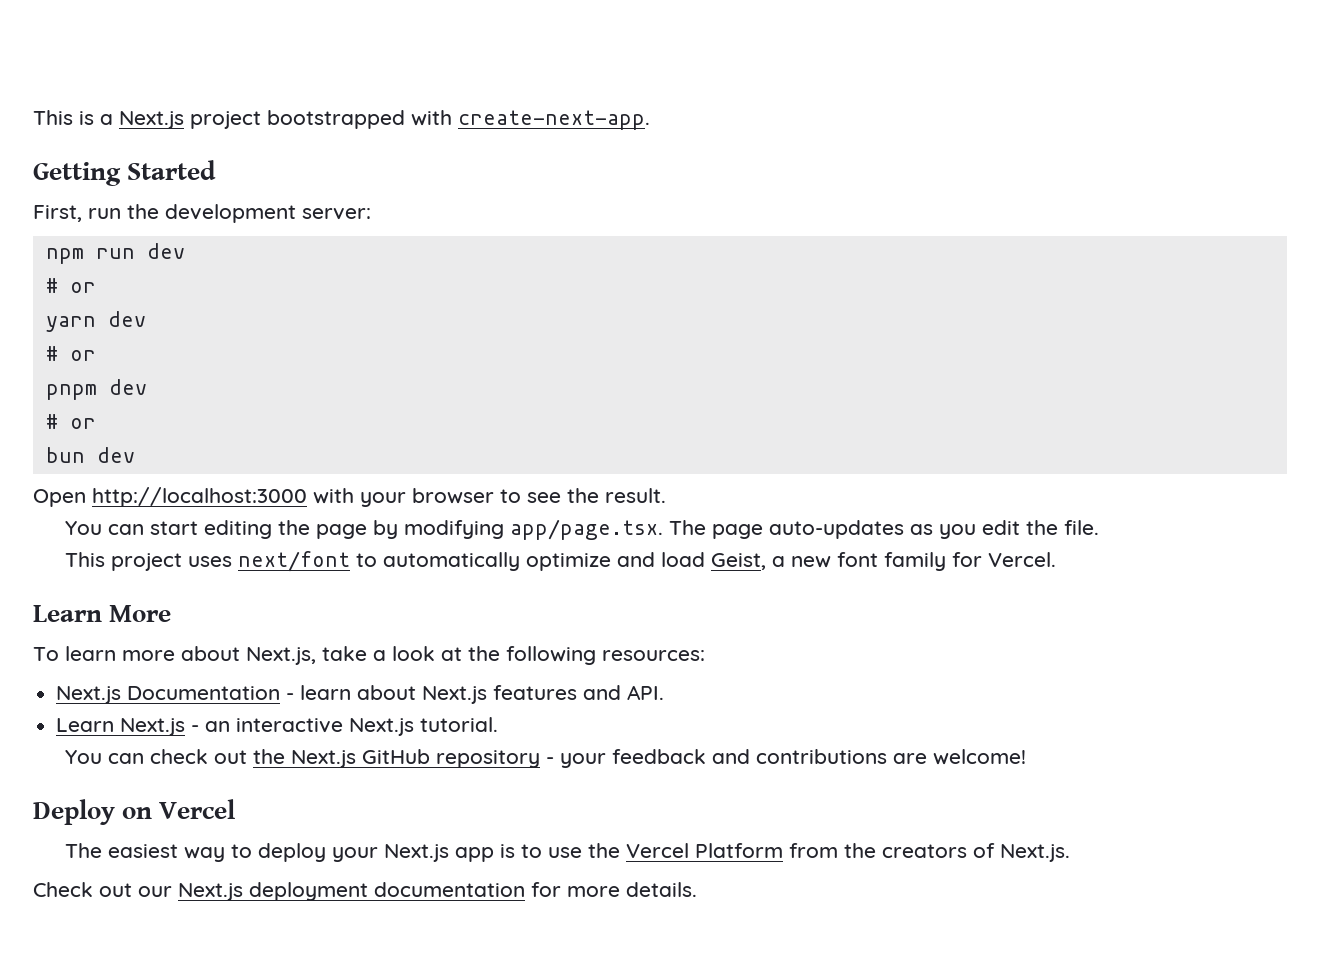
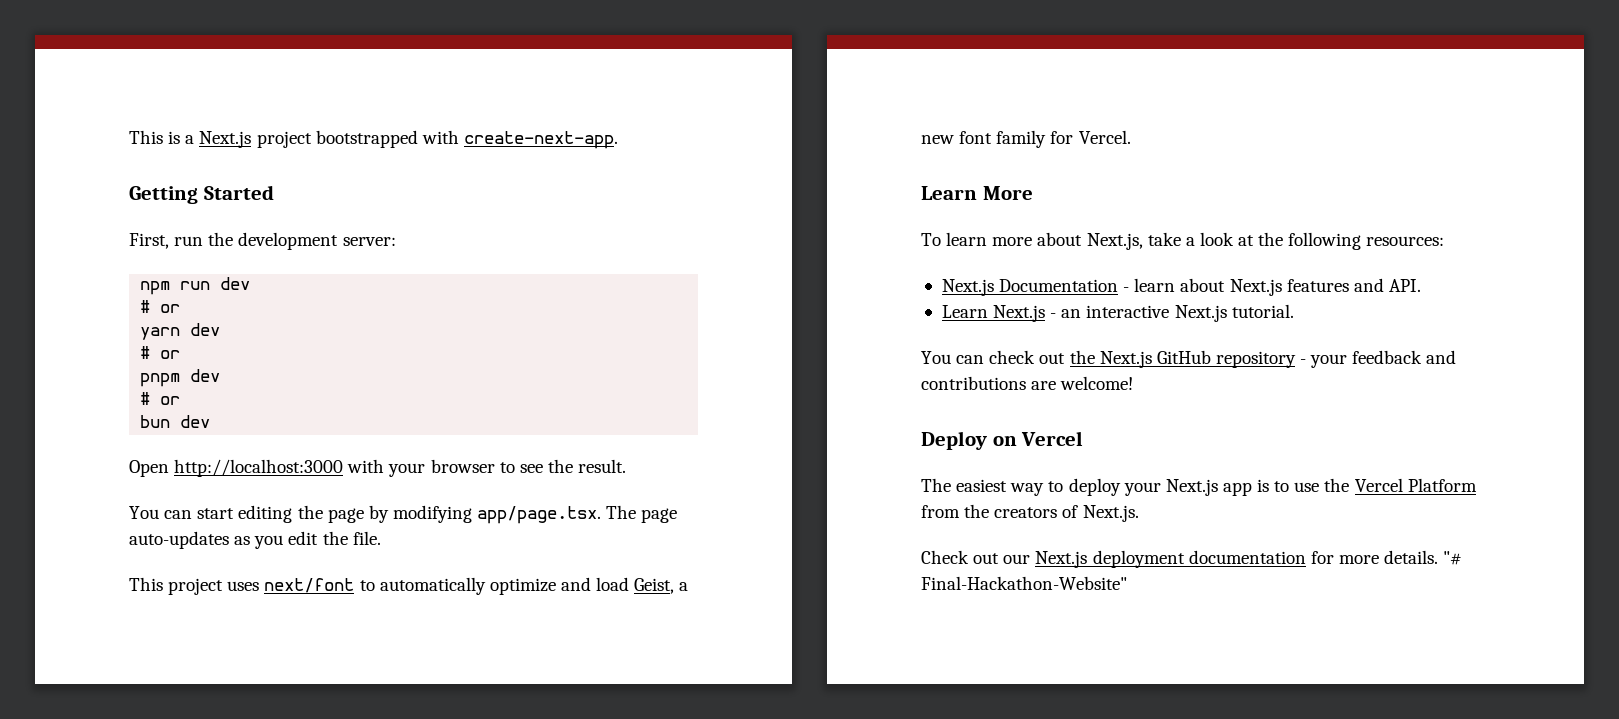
+ "# Final-Hackathon-Website"

